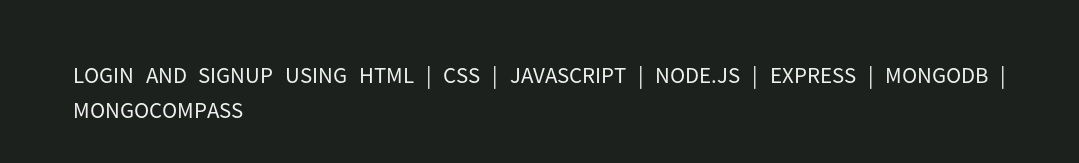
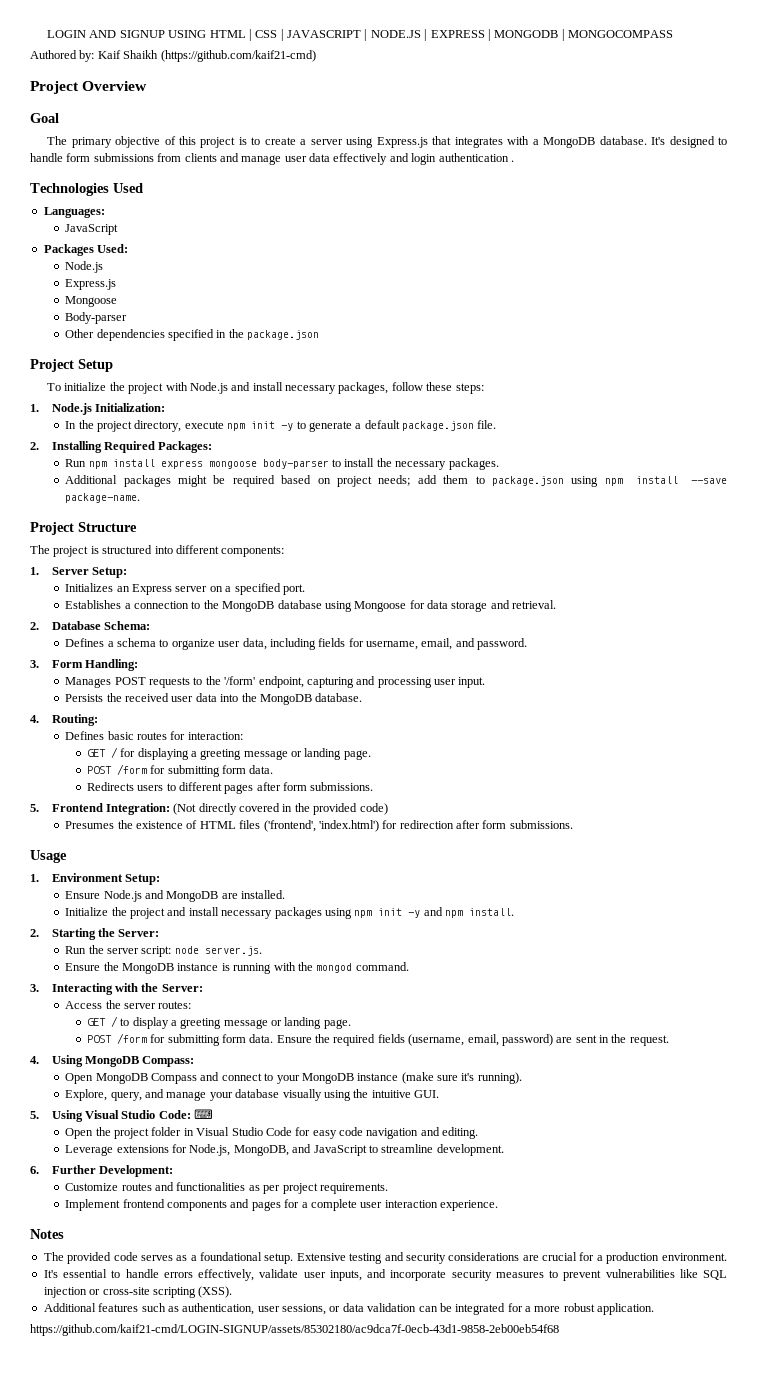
+ Authored by: Kaif Shaikh (https://github.com/kaif21-cmd)
+ Project Overview
+ Goal
+ The primary objective of this project is to create a server using Express.js that integrates with a MongoDB database. It's designed to handle form submissions from clients and manage user data effectively and login authentication .
+ Technologies Used
+ Languages:
+ JavaScript
+ Packages Used:
+ Node.js
+ Express.js
+ Mongoose
+ Body-parser
+ Other dependencies specified in the package.json
+ Project Setup
+ To initialize the project with Node.js and install necessary packages, follow these steps:
+ 1. Node.js Initialization:
+ In the project directory, execute npm init -y to generate a default package.json file.
+ 2. Installing Required Packages:
+ Run npm install express mongoose body-parser to install the necessary packages.
+ Additional packages might be required based on project needs; add them to package.json using npm install --save package-name.
+ Project Structure
+ The project is structured into different components:
+ 1. Server Setup:
+ Initializes an Express server on a specified port.
+ Establishes a connection to the MongoDB database using Mongoose for data storage and retrieval.
+ 2. Database Schema:
+ Defines a schema to organize user data, including fields for username, email, and password.
+ 3. Form Handling:
+ Manages POST requests to the '/form' endpoint, capturing and processing user input.
+ Persists the received user data into the MongoDB database.
+ 4. Routing:
+ Defines basic routes for interaction:
+ GET / for displaying a greeting message or landing page.
+ POST /form for submitting form data.
+ Redirects users to different pages after form submissions.
+ 5. Frontend Integration: (Not directly covered in the provided code)
+ Presumes the existence of HTML files ('frontend', 'index.html') for redirection after form submissions.
+ Usage
+ 1. Environment Setup:
+ Ensure Node.js and MongoDB are installed.
+ Initialize the project and install necessary packages using npm init -y and npm install.
+ 2. Starting the Server:
+ Run the server script: node server.js.
+ Ensure the MongoDB instance is running with the mongod command.
+ 3. Interacting with the Server:
+ Access the server routes:
+ GET / to display a greeting message or landing page.
+ POST /form for submitting form data. Ensure the required fields (username, email, password) are sent in the request.
+ 4. Using MongoDB Compass:
+ Open MongoDB Compass and connect to your MongoDB instance (make sure it's running).
+ Explore, query, and manage your database visually using the intuitive GUI.
+ 5. Using Visual Studio Code: ⌨
+ Open the project folder in Visual Studio Code for easy code navigation and editing.
+ Leverage extensions for Node.js, MongoDB, and JavaScript to streamline development.
+ 6. Further Development:
+ Customize routes and functionalities as per project requirements.
+ Implement frontend components and pages for a complete user interaction experience.
+ Notes
+ The provided code serves as a foundational setup. Extensive testing and security considerations are crucial for a production environment.
+ It's essential to handle errors effectively, validate user inputs, and incorporate security measures to prevent vulnerabilities like SQL injection or cross-site scripting (XSS).
+ Additional features such as authentication, user sessions, or data validation can be integrated for a more robust application.
+ https://github.com/kaif21-cmd/LOGIN-SIGNUP/assets/85302180/ac9dca7f-0ecb-43d1-9858-2eb00eb54f68

